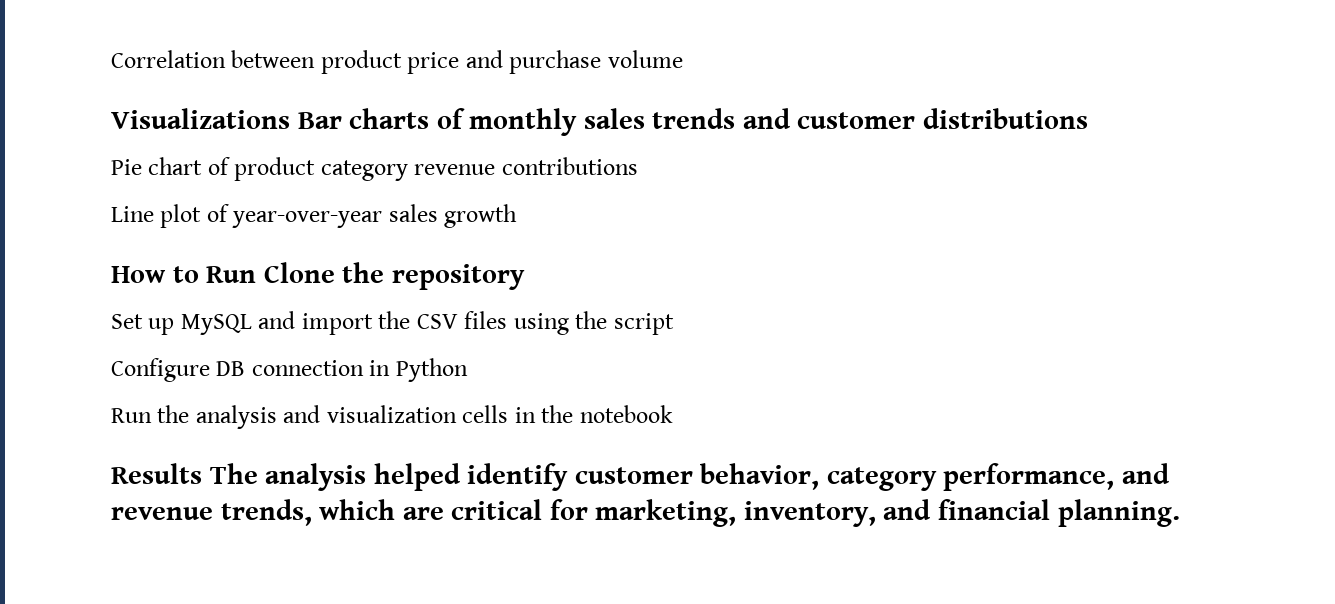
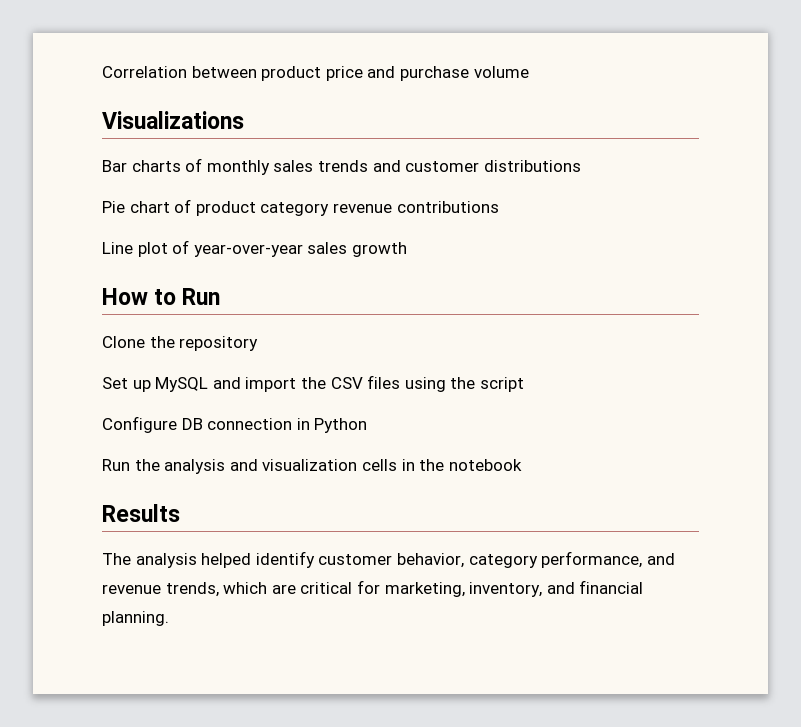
- Visualizations Bar charts of monthly sales trends and customer distributions
+ Visualizations
+ Bar charts of monthly sales trends and customer distributions
- How to Run Clone the repository
+ How to Run
+ Clone the repository
- Results The analysis helped identify customer behavior, category performance, and revenue trends, which are critical for marketing, inventory, and financial planning.
+ Results
+ The analysis helped identify customer behavior, category performance, and revenue trends, which are critical for marketing, inventory, and financial planning.

